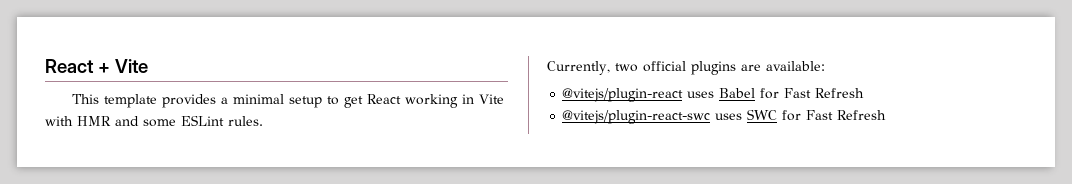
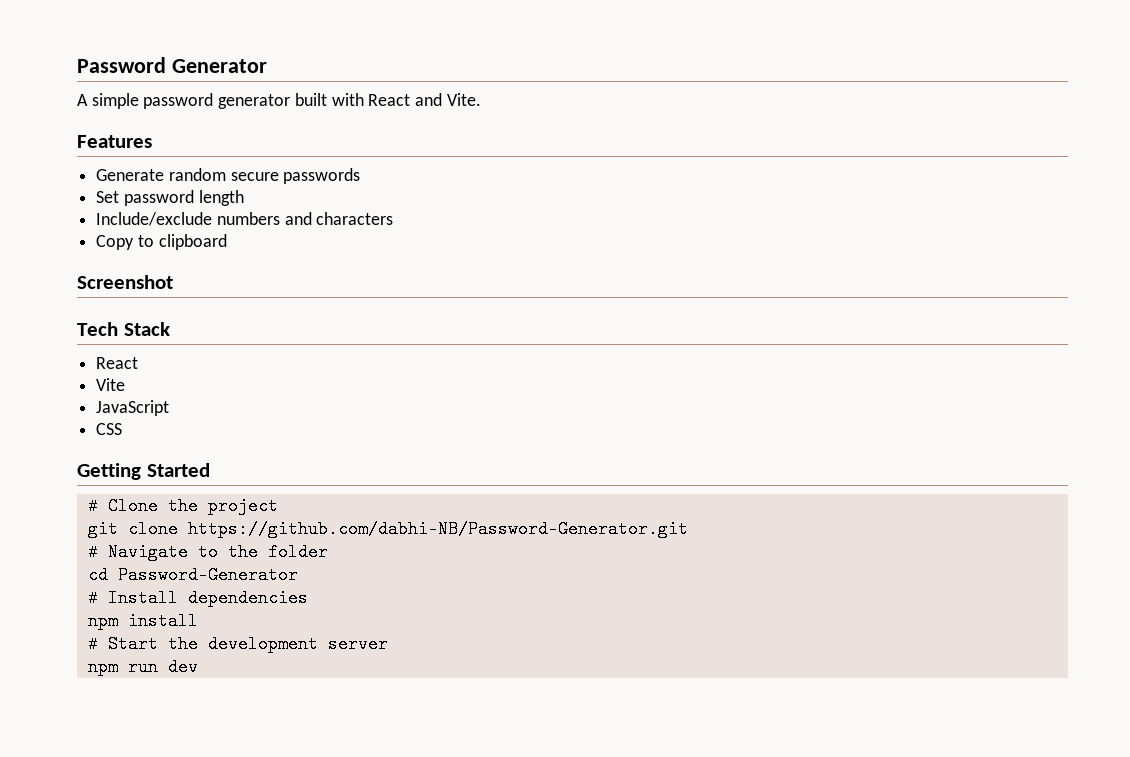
- React + Vite
- This template provides a minimal setup to get React working in Vite with HMR and some ESLint rules.
- Currently, two official plugins are available:
- @vitejs/plugin-react uses Babel for Fast Refresh
- @vitejs/plugin-react-swc uses SWC for Fast Refresh
+ Password Generator
+ A simple password generator built with React and Vite.
+ Features
+ Generate random secure passwords
+ Set password length
+ Include/exclude numbers and characters
+ Copy to clipboard
+ Screenshot
+ Tech Stack
+ React
+ Vite
+ JavaScript
+ CSS
+ Getting Started
+ # Clone the project
+ git clone https://github.com/dabhi-NB/Password-Generator.git
+ # Navigate to the folder
+ cd Password-Generator
+ # Install dependencies
+ npm install
+ # Start the development server
+ npm run dev

